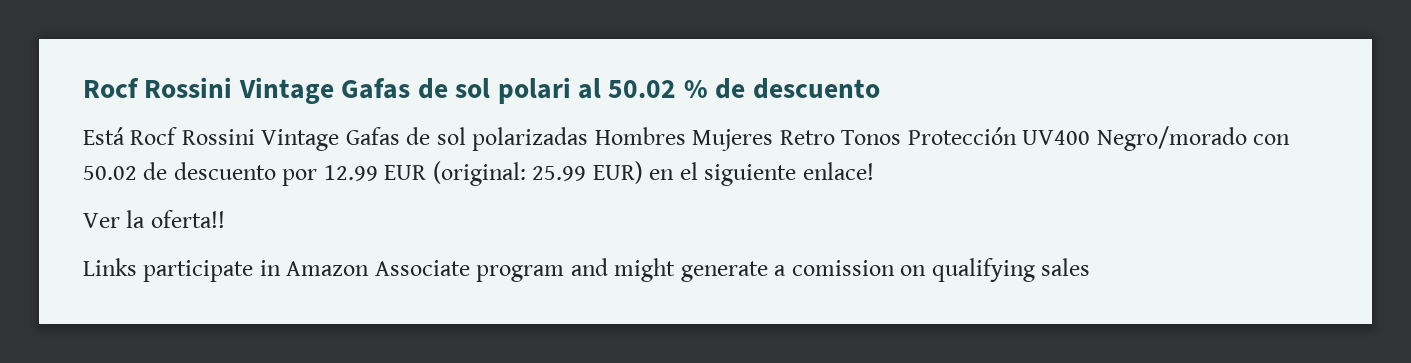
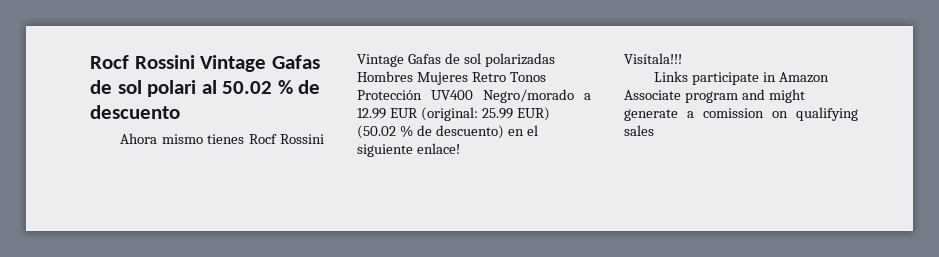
- Está Rocf Rossini Vintage Gafas de sol polarizadas Hombres Mujeres Retro Tonos Protección UV400 Negro/morado con 50.02 de descuento por 12.99 EUR (original: 25.99 EUR) en el siguiente enlace!
+ Ahora mismo tienes Rocf Rossini Vintage Gafas de sol polarizadas Hombres Mujeres Retro Tonos Protección UV400 Negro/morado a 12.99 EUR (original: 25.99 EUR) (50.02 % de descuento) en el siguiente enlace!
- Ver la oferta!!
+ Visítala!!!

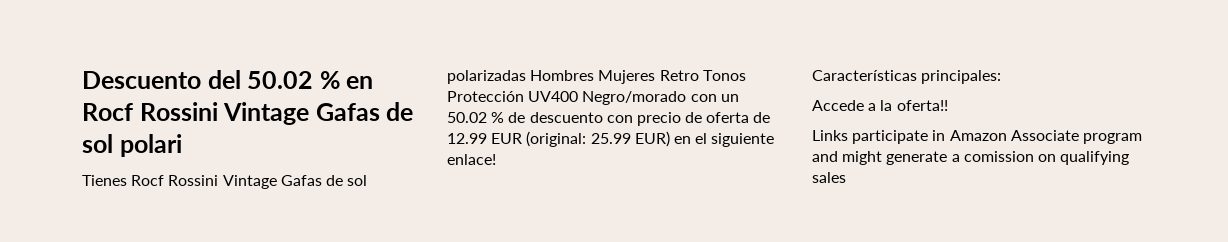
- Rocf Rossini Vintage Gafas de sol polari al 50.02 % de descuento
- Ahora mismo tienes Rocf Rossini Vintage Gafas de sol polarizadas Hombres Mujeres Retro Tonos Protección UV400 Negro/morado a 12.99 EUR (original: 25.99 EUR) (50.02 % de descuento) en el siguiente enlace!
+ Descuento del 50.02 % en Rocf Rossini Vintage Gafas de sol polari
+ Tienes Rocf Rossini Vintage Gafas de sol polarizadas Hombres Mujeres Retro Tonos Protección UV400 Negro/morado con un 50.02 % de descuento con precio de oferta de 12.99 EUR (original: 25.99 EUR) en el siguiente enlace!
- Visítala!!!
+ Características principales:
+ Accede a la oferta!!

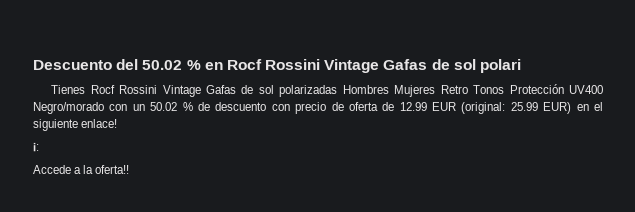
- Características principales:
+ ℹ:
- Links participate in Amazon Associate program and might generate a comission on qualifying sales

